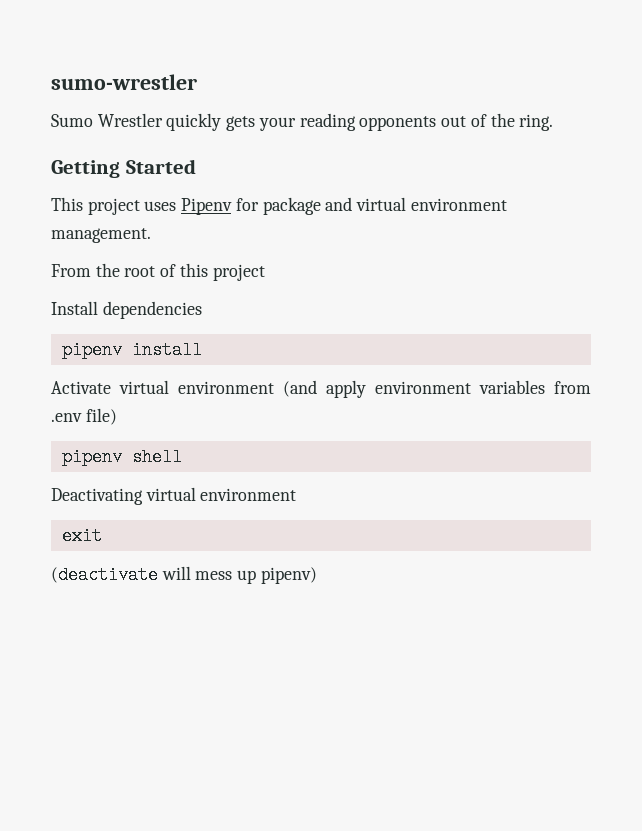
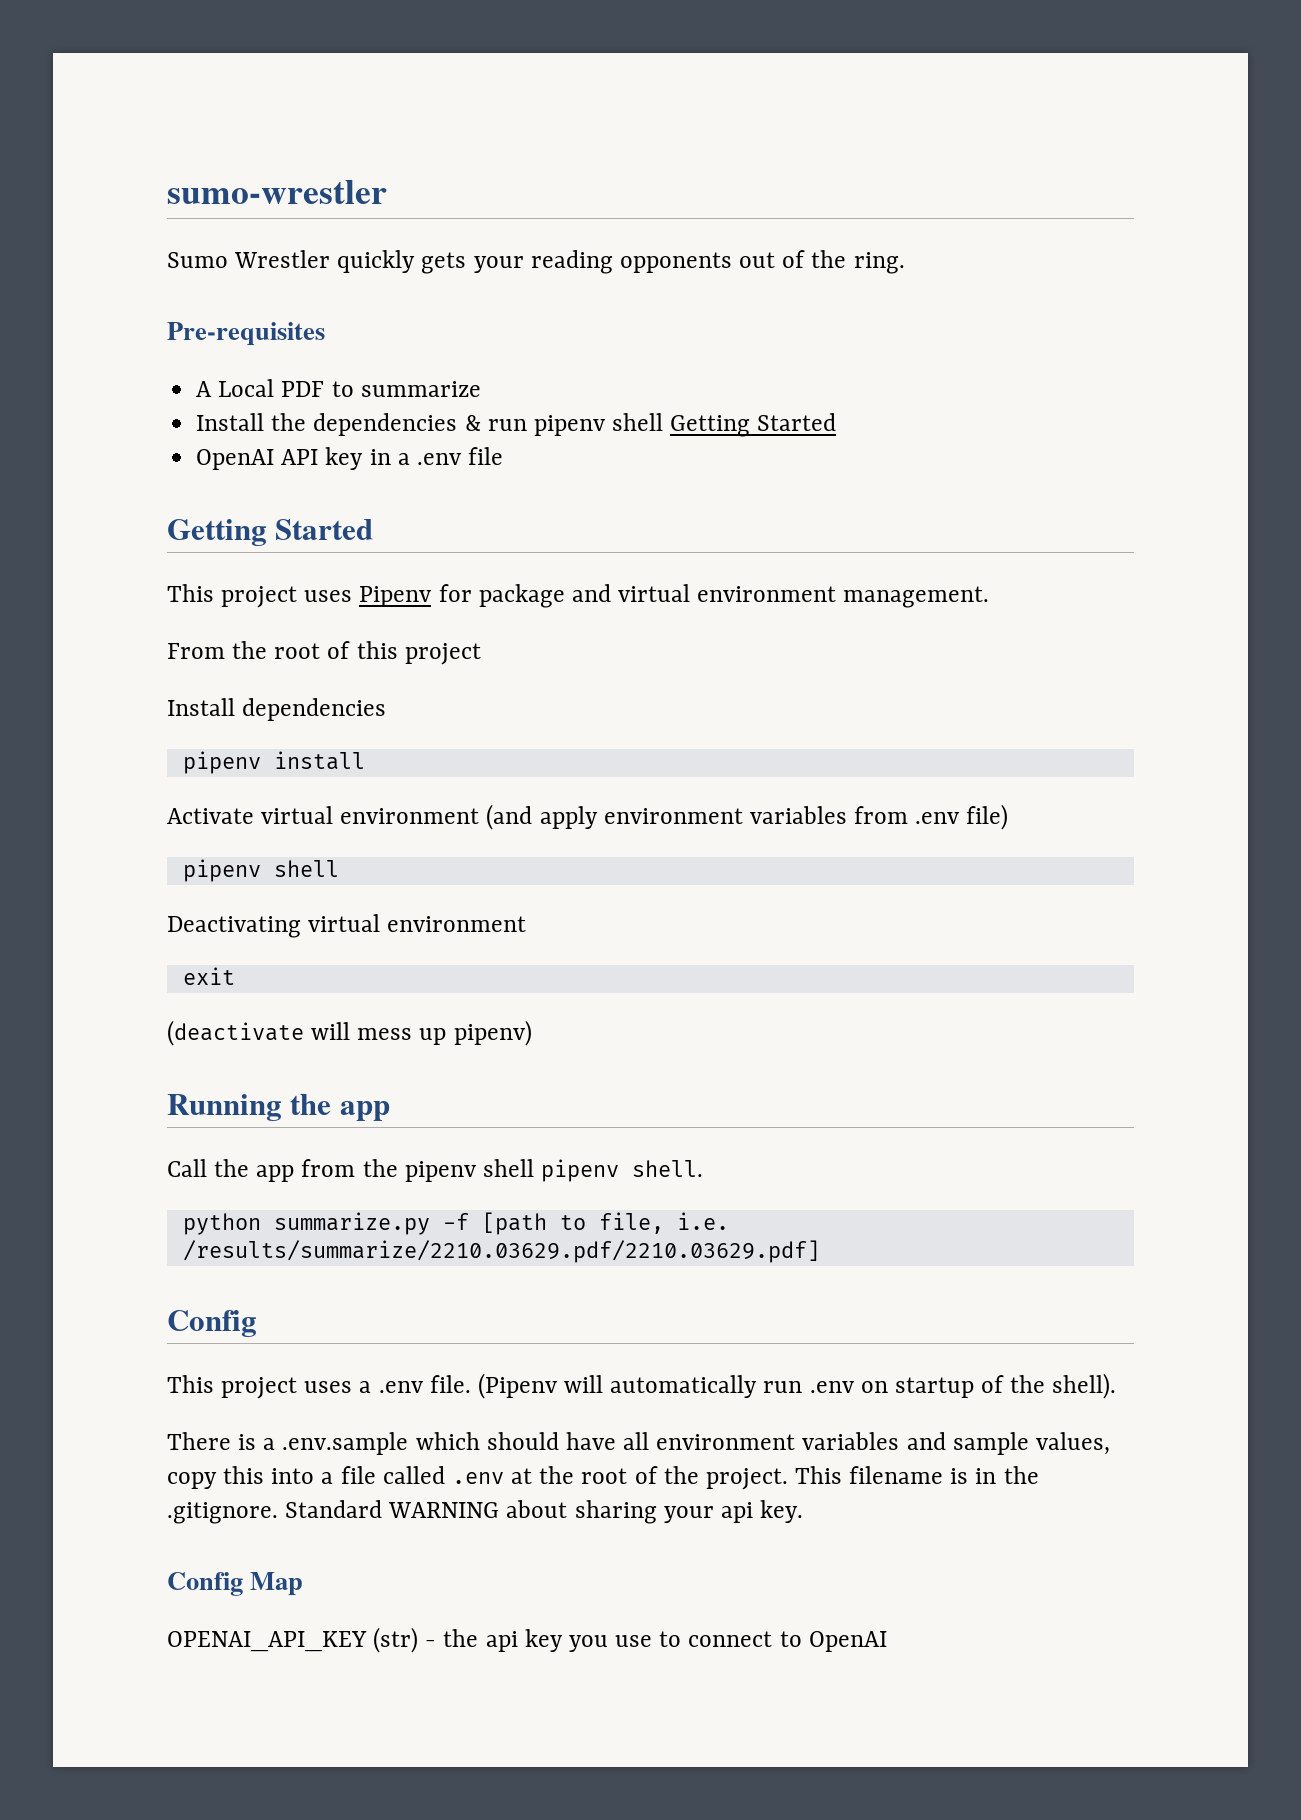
+ Pre-requisites
+ A Local PDF to summarize
+ Install the dependencies & run pipenv shell Getting Started
+ OpenAI API key in a .env file
+ Running the app
+ Call the app from the pipenv shell pipenv shell.
+ python summarize.py -f [path to file, i.e. /results/summarize/2210.03629.pdf/2210.03629.pdf]
+ Config
+ This project uses a .env file. (Pipenv will automatically run .env on startup of the shell).
+ There is a .env.sample which should have all environment variables and sample values, copy this into a file called .env at the root of the project. This filename is in the .gitignore. Standard WARNING about sharing your api key.
+ Config Map
+ OPENAI_API_KEY (str) - the api key you use to connect to OpenAI

